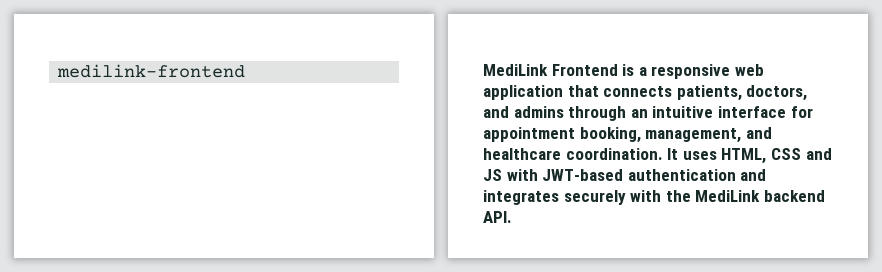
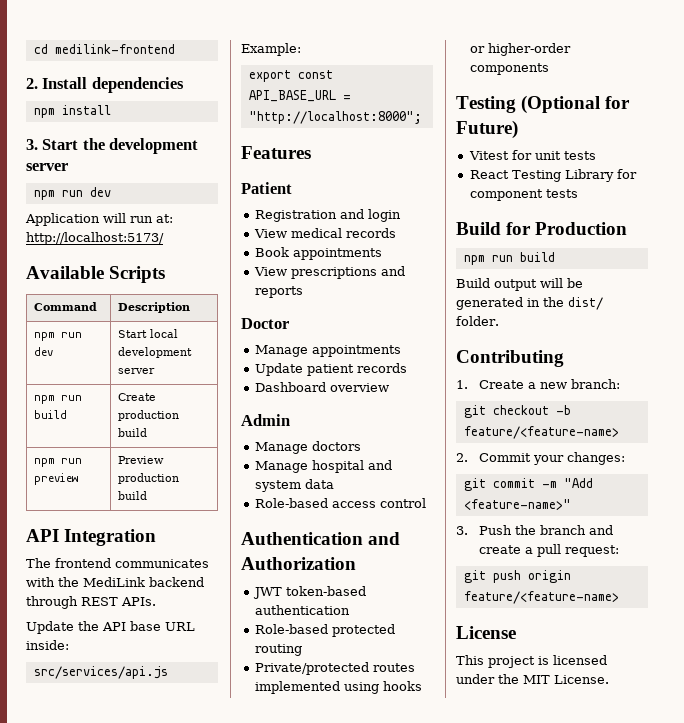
- medilink-frontend
+ cd medilink-frontend
- MediLink Frontend is a responsive web application that connects patients, doctors, and admins through an intuitive interface for appointment booking, management, and healthcare coordination. It uses HTML, CSS and JS with JWT-based authentication and integrates securely with the MediLink backend API.
+ 2. Install dependencies
+ npm install
+ 3. Start the development server
+ npm run dev
+ Application will run at: http://localhost:5173/
+ Available Scripts
+ Command | Description
+ npm run dev | Start local development server
+ npm run build | Create production build
+ npm run preview | Preview production build
+ API Integration
+ The frontend communicates with the MediLink backend through REST APIs.
+ Update the API base URL inside:
+ src/services/api.js
+ Example:
+ export const API_BASE_URL = "http://localhost:8000";
+ Features
+ Patient
+ Registration and login
+ View medical records
+ Book appointments
+ View prescriptions and reports
+ Doctor
+ Manage appointments
+ Update patient records
+ Dashboard overview
+ Admin
+ Manage doctors
+ Manage hospital and system data
+ Role-based access control
+ Authentication and Authorization
+ JWT token-based authentication
+ Role-based protected routing
+ Private/protected routes implemented using hooks or higher-order components
+ Testing (Optional for Future)
+ Vitest for unit tests
+ React Testing Library for component tests
+ Build for Production
+ npm run build
+ Build output will be generated in the dist/ folder.
+ Contributing
+ 1. Create a new branch:
+ git checkout -b feature/<feature-name>
+ 2. Commit your changes:
+ git commit -m "Add <feature-name>"
+ 3. Push the branch and create a pull request:
+ git push origin feature/<feature-name>
+ License
+ This project is licensed under the MIT License.

